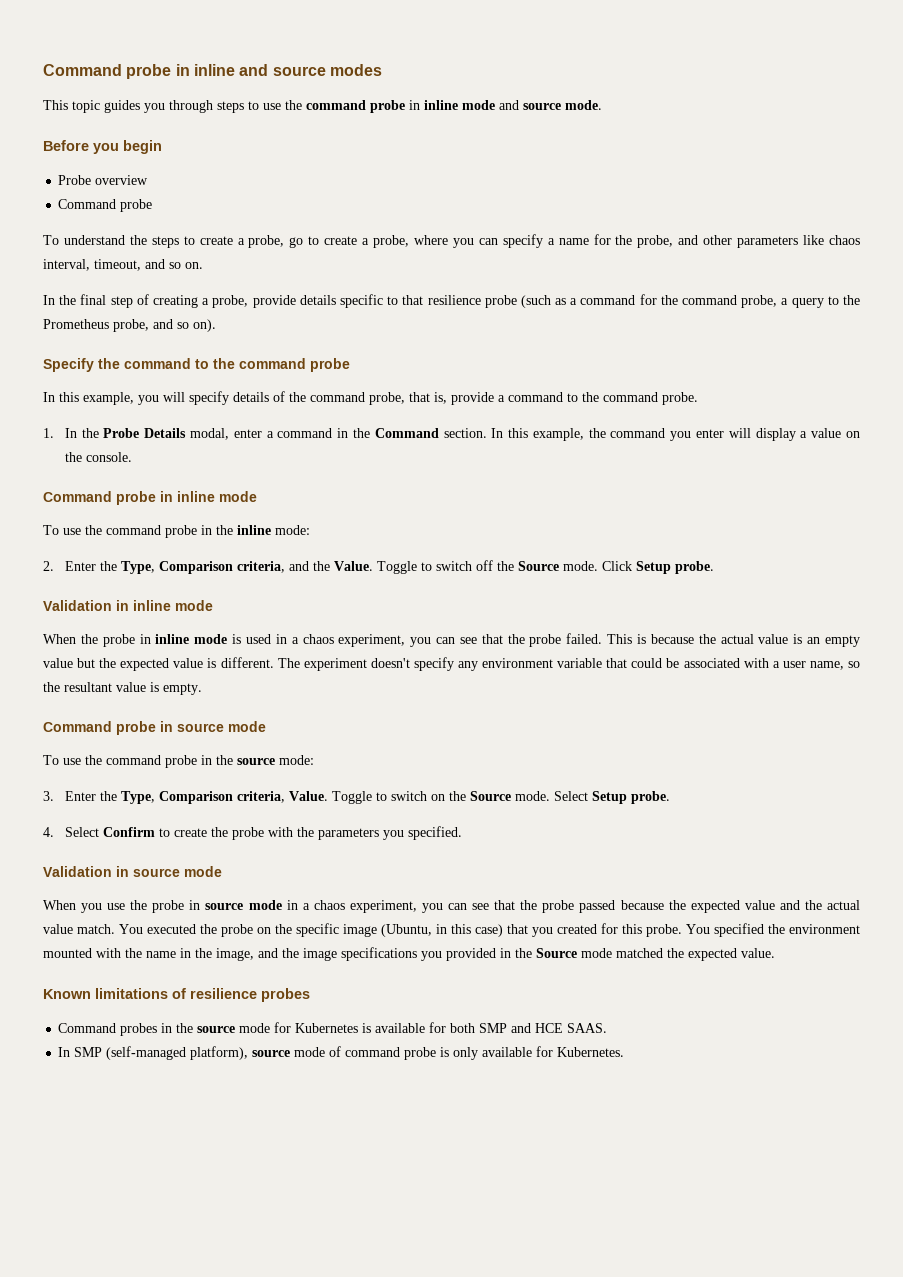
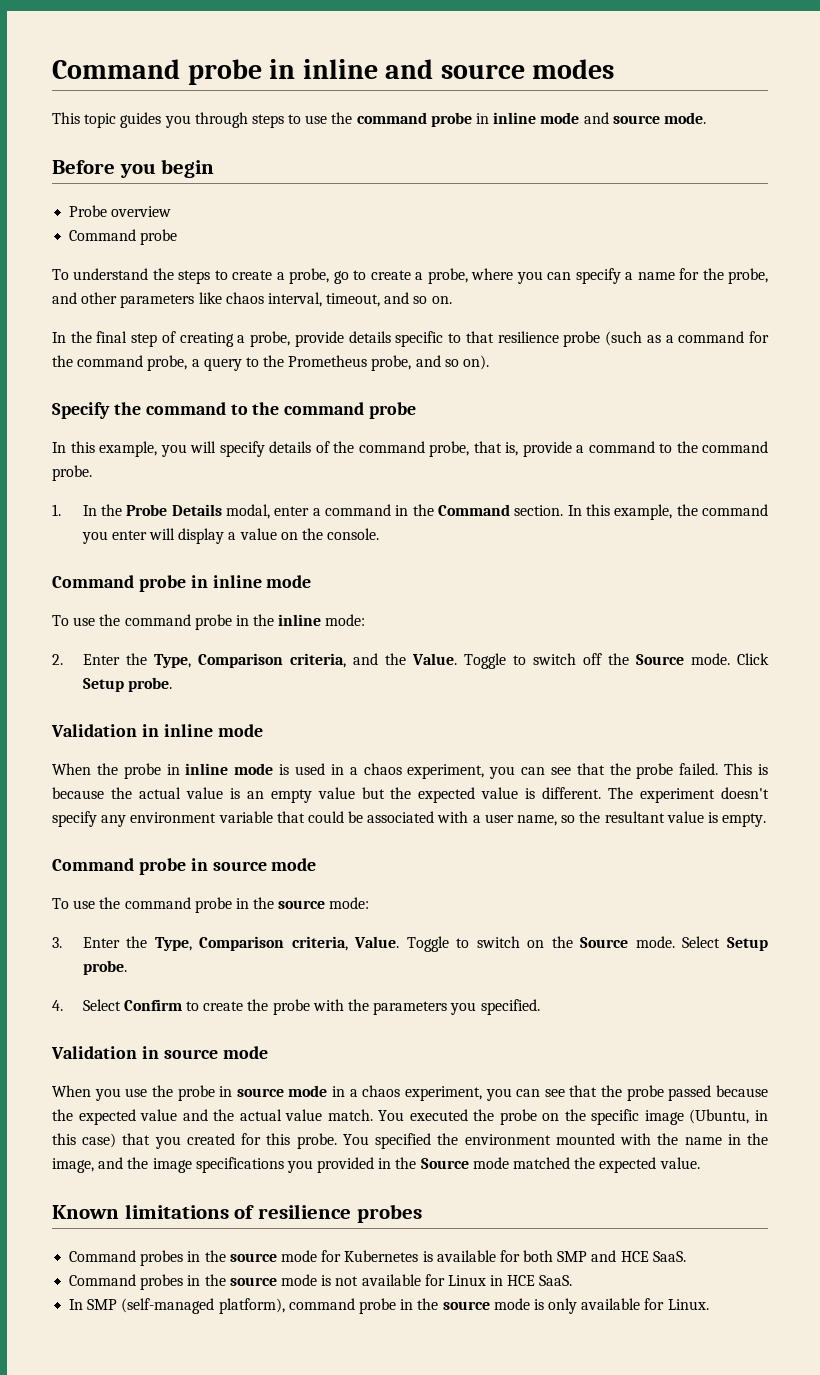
- Command probes in the source mode for Kubernetes is available for both SMP and HCE SAAS.
- In SMP (self-managed platform), source mode of command probe is only available for Kubernetes.
+ Command probes in the source mode for Kubernetes is available for both SMP and HCE SaaS.
+ Command probes in the source mode is not available for Linux in HCE SaaS.
+ In SMP (self-managed platform), command probe in the source mode is only available for Linux.

